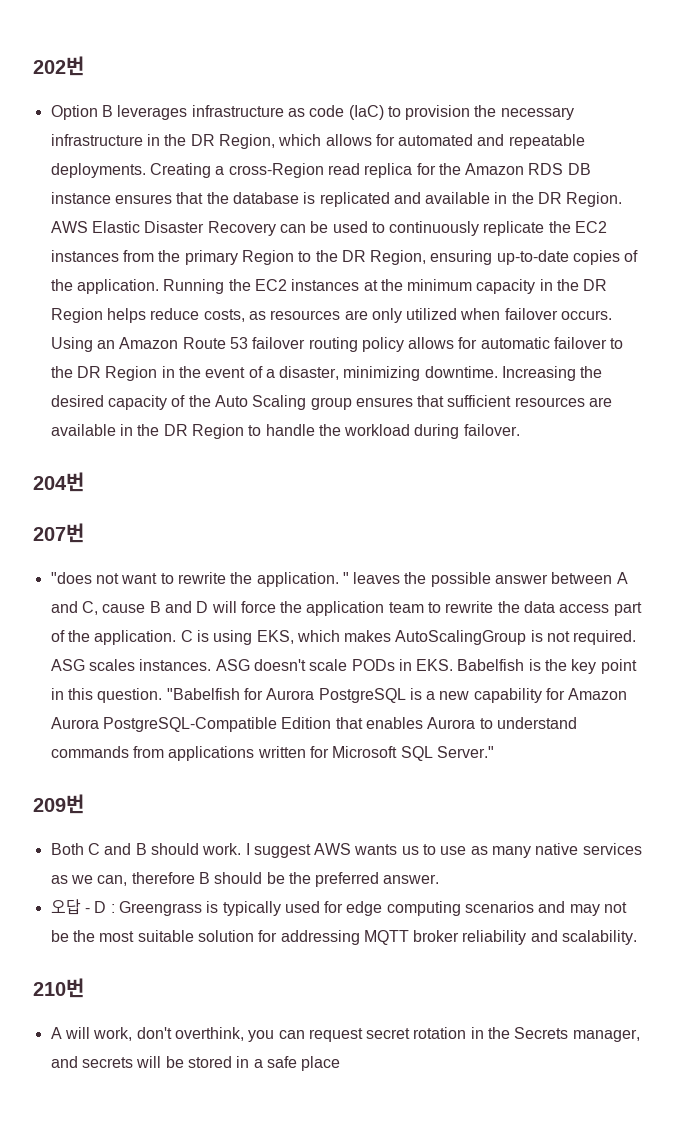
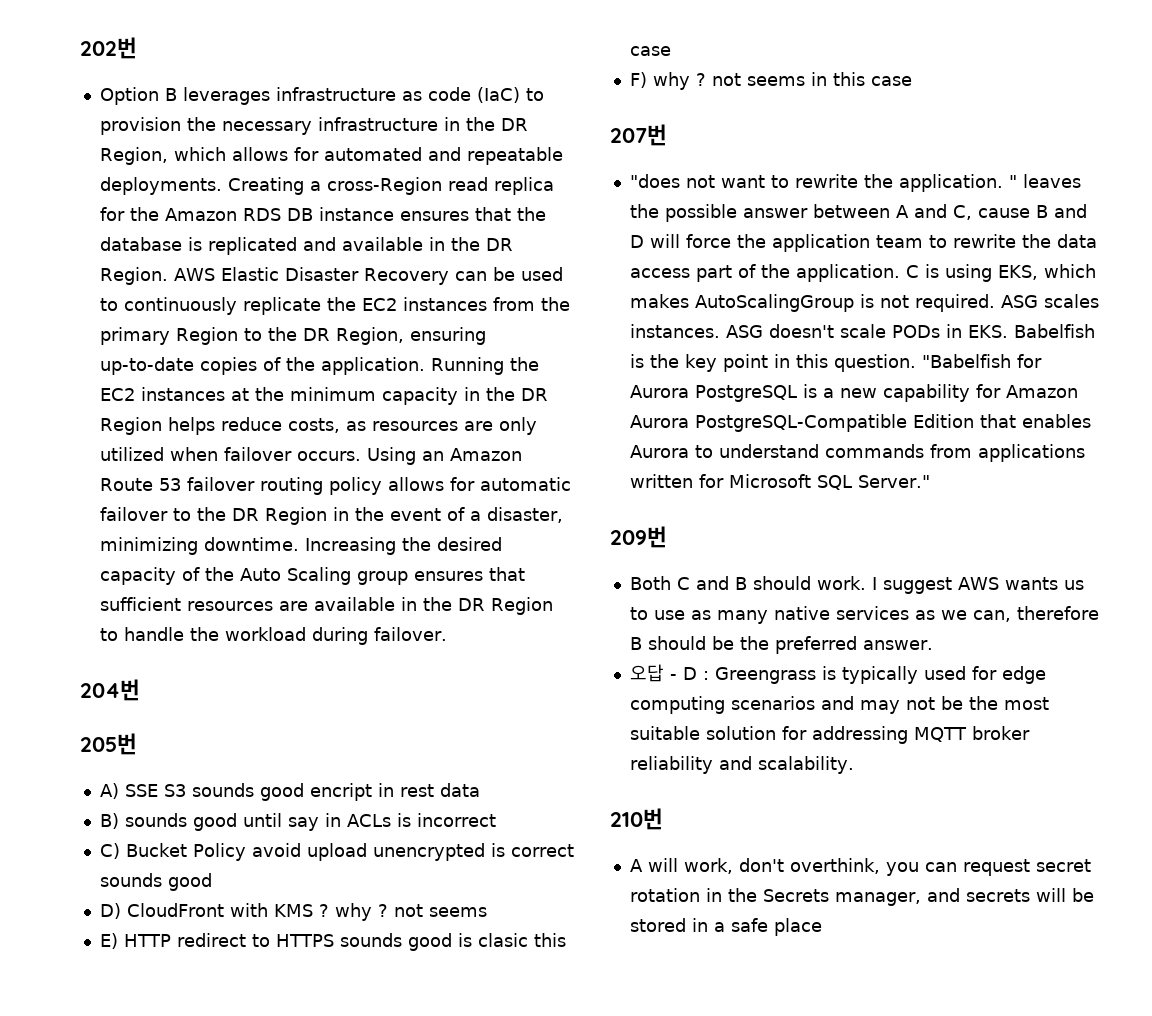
+ 205번
+ A) SSE S3 sounds good encript in rest data
+ B) sounds good until say in ACLs is incorrect
+ C) Bucket Policy avoid upload unencrypted is correct sounds good
+ D) CloudFront with KMS ? why ? not seems
+ E) HTTP redirect to HTTPS sounds good is clasic this case
+ F) why ? not seems in this case

